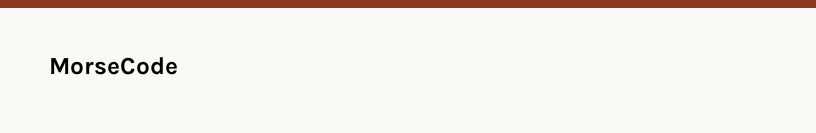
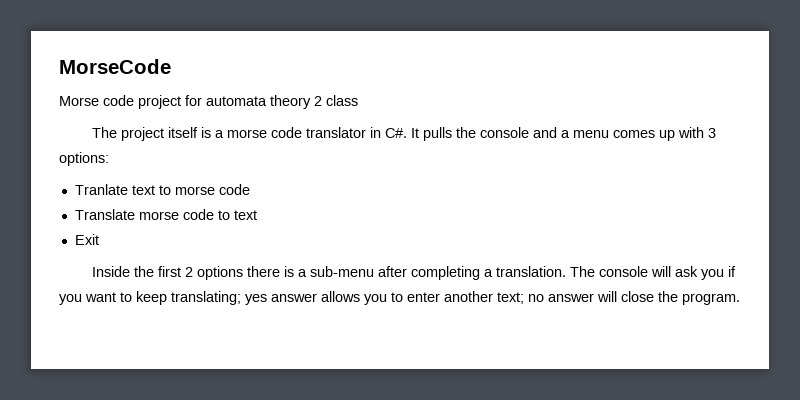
+ Morse code project for automata theory 2 class
+ The project itself is a morse code translator in C#. It pulls the console and a menu comes up with 3 options:
+ Tranlate text to morse code
+ Translate morse code to text
+ Exit
+ Inside the first 2 options there is a sub-menu after completing a translation. The console will ask you if you want to keep translating; yes answer allows you to enter another text; no answer will close the program.

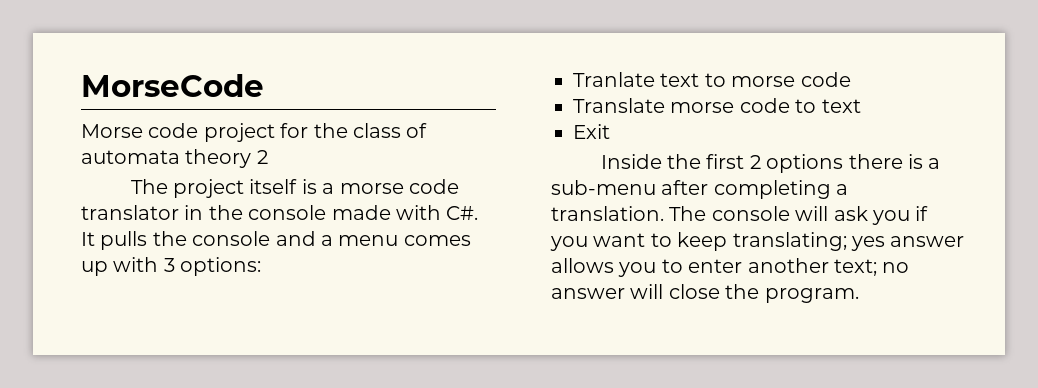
- Morse code project for automata theory 2 class
+ Morse code project for the class of automata theory 2
- The project itself is a morse code translator in C#. It pulls the console and a menu comes up with 3 options:
+ The project itself is a morse code translator in the console made with C#. It pulls the console and a menu comes up with 3 options:

